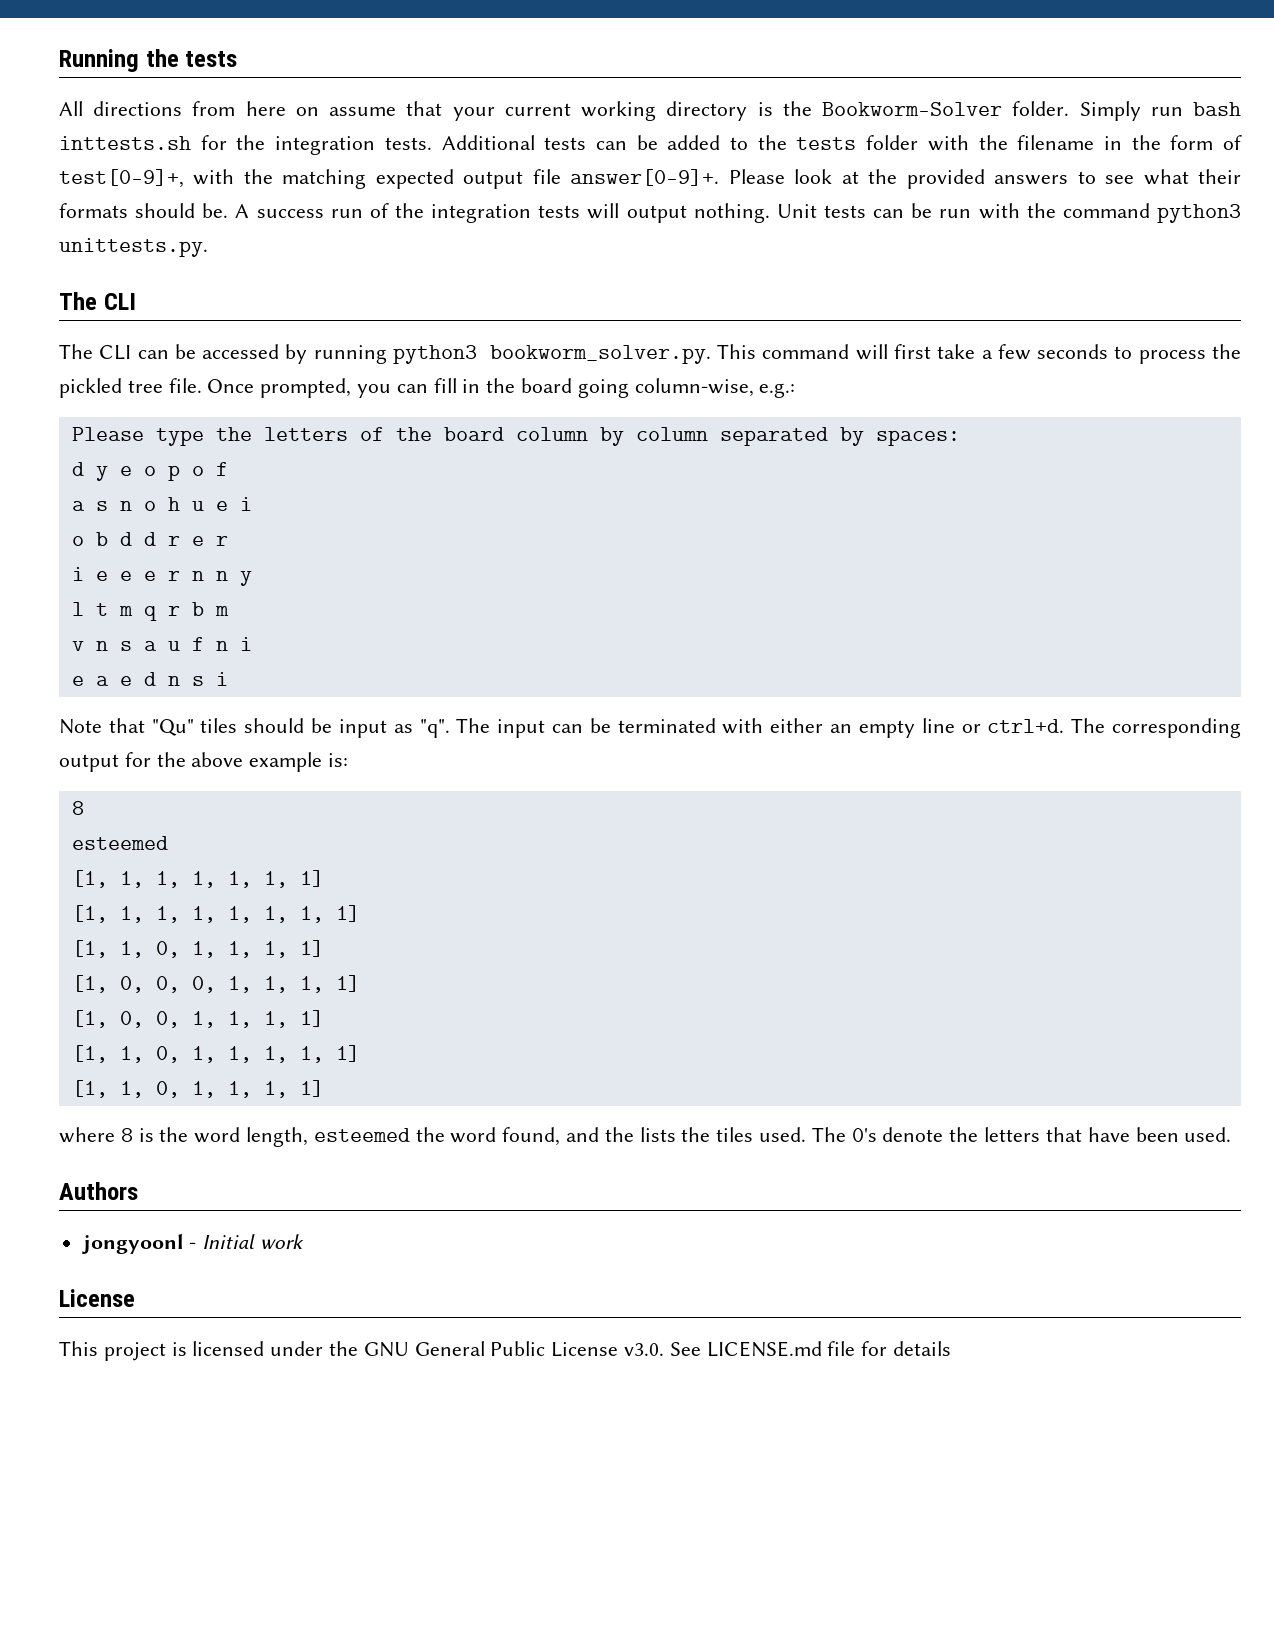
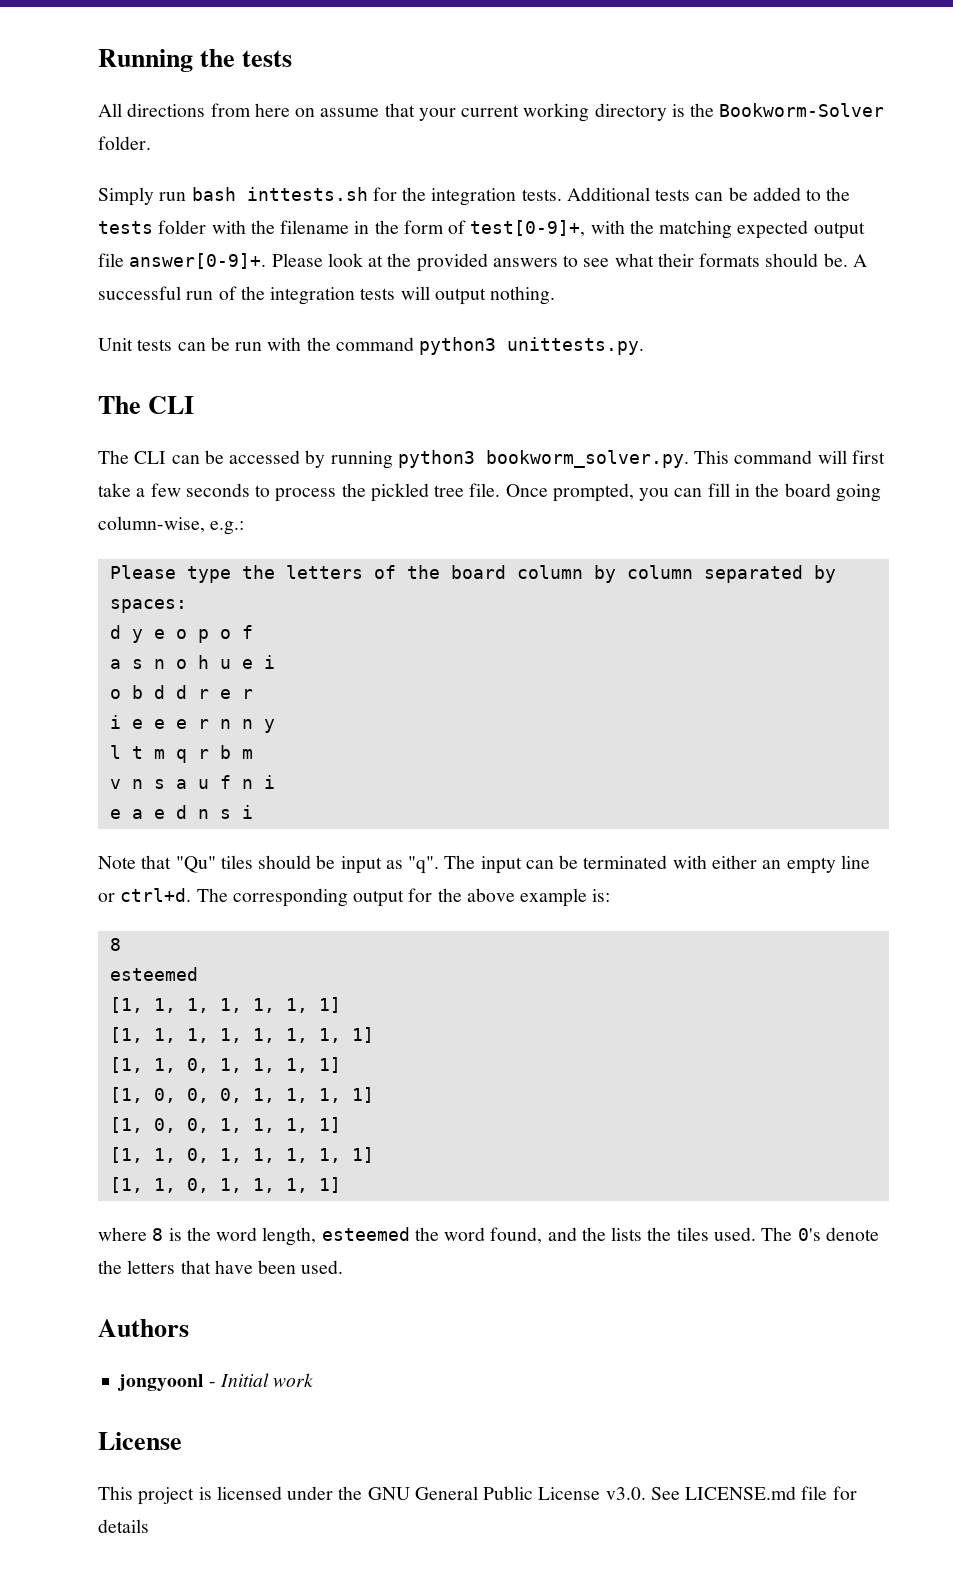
- All directions from here on assume that your current working directory is the Bookworm-Solver folder. Simply run bash inttests.sh for the integration tests.
+ All directions from here on assume that your current working directory is the Bookworm-Solver folder.
+ Simply run bash inttests.sh for the integration tests.
- A success run of the integration tests will output nothing. Unit tests can be run with the command python3 unittests.py.
+ A successful run of the integration tests will output nothing.
+ Unit tests can be run with the command python3 unittests.py.

